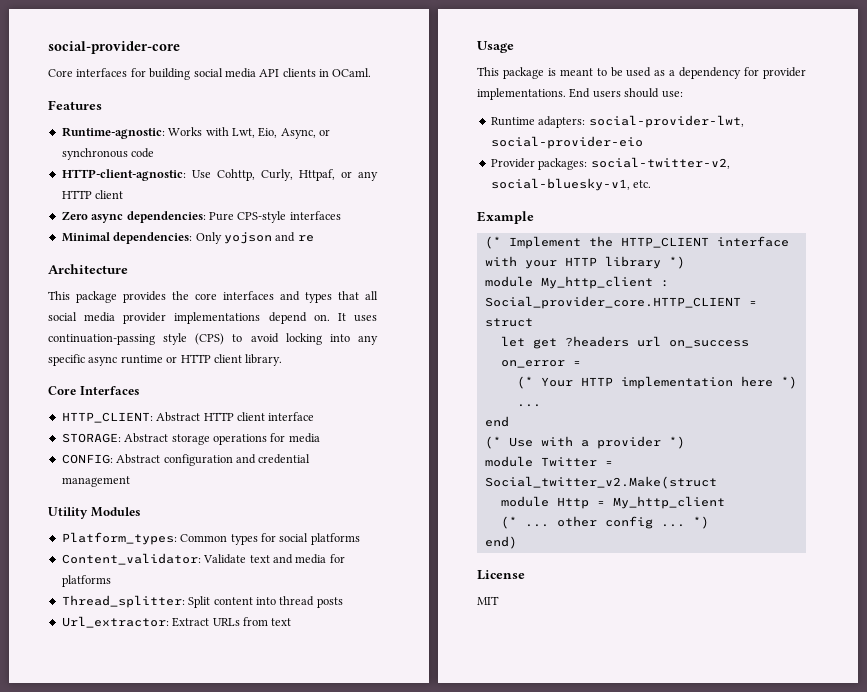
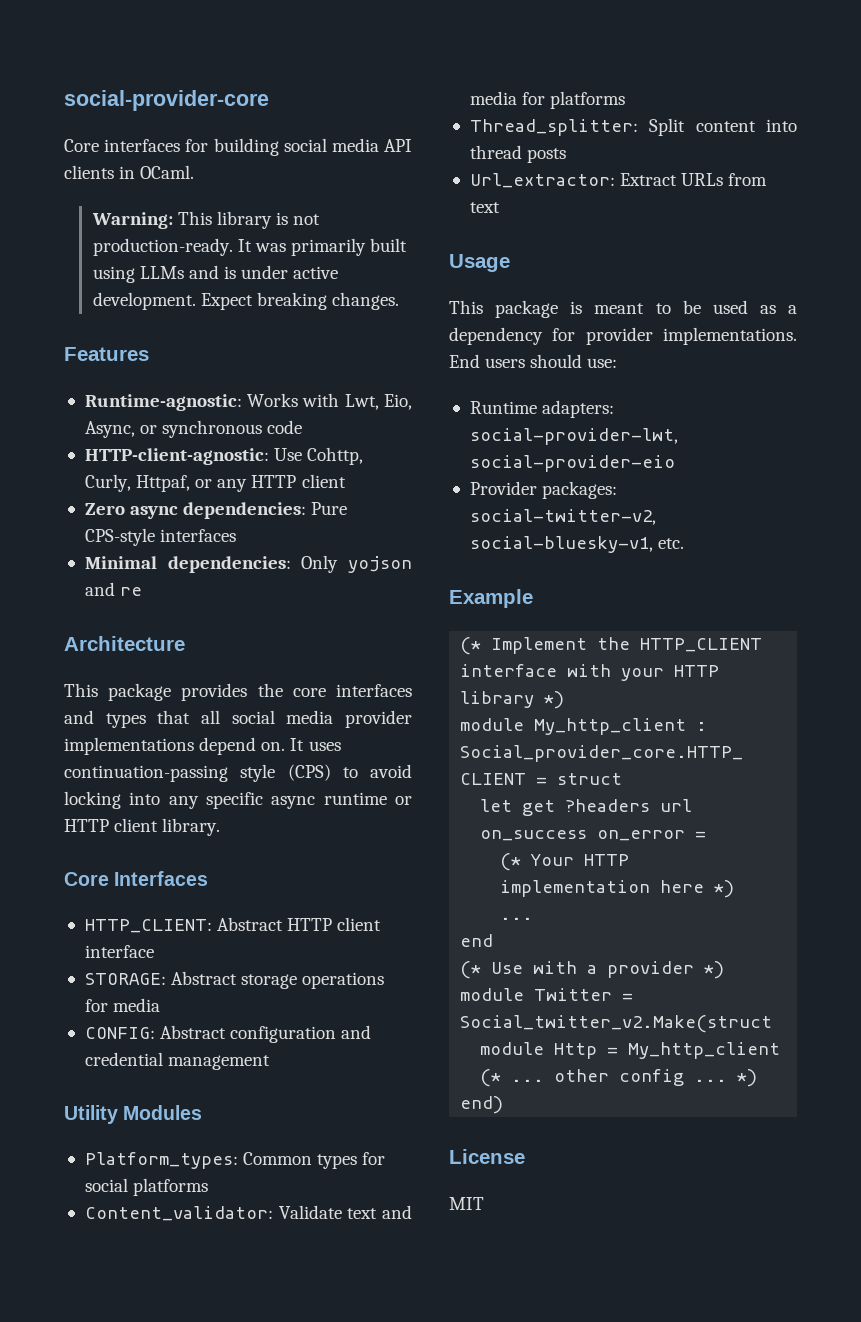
+ Warning: This library is not production-ready. It was primarily built using LLMs and is under active development. Expect breaking changes.

